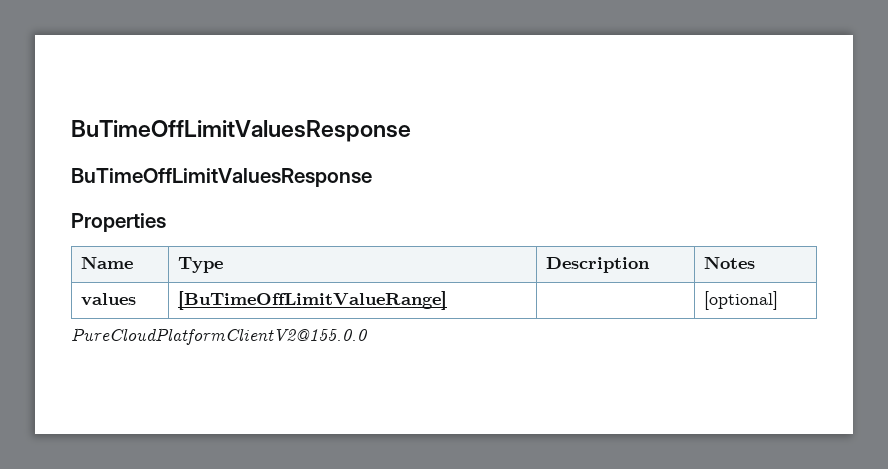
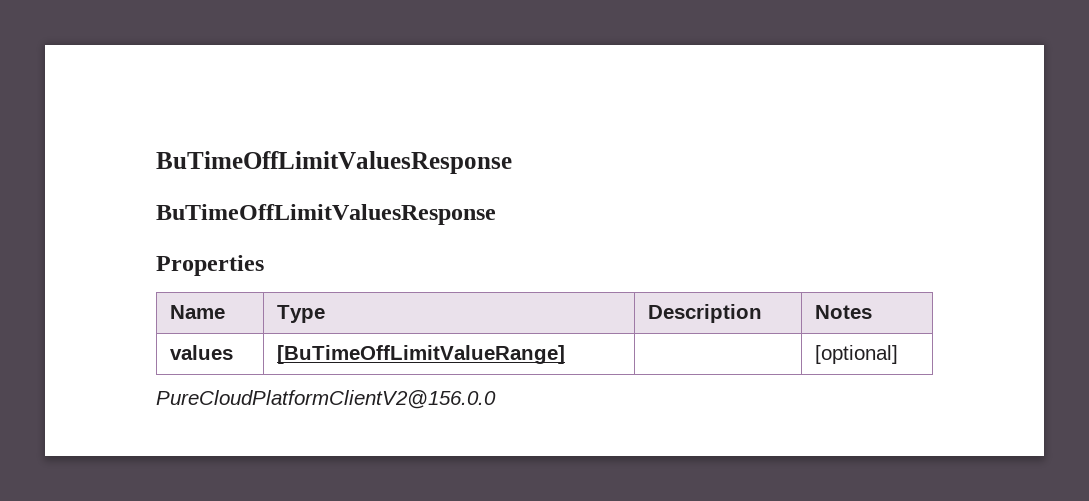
- PureCloudPlatformClientV2@155.0.0
+ PureCloudPlatformClientV2@156.0.0

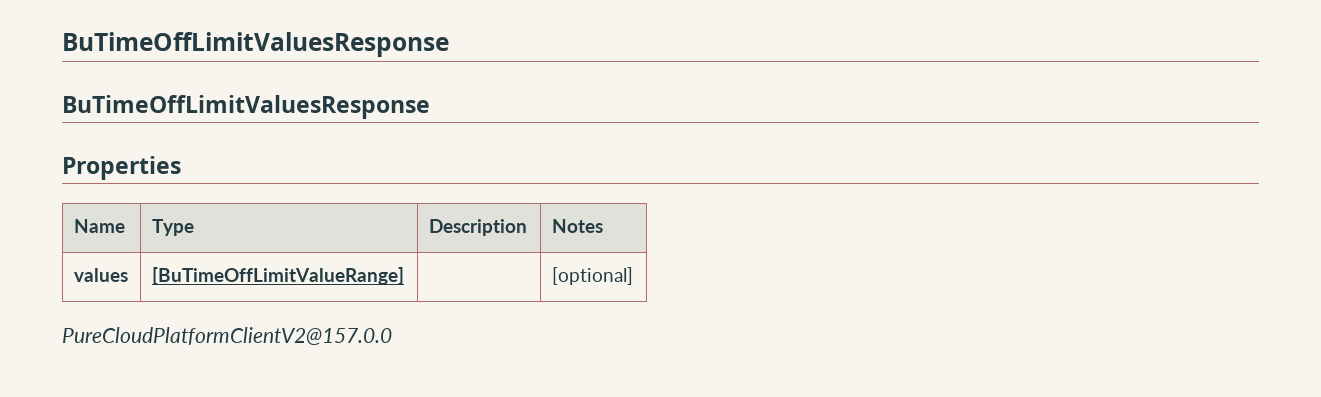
- PureCloudPlatformClientV2@156.0.0
+ PureCloudPlatformClientV2@157.0.0

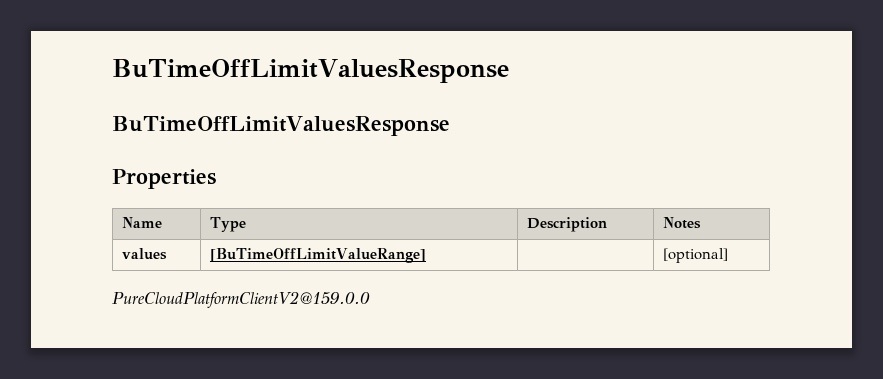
- PureCloudPlatformClientV2@157.0.0
+ PureCloudPlatformClientV2@159.0.0

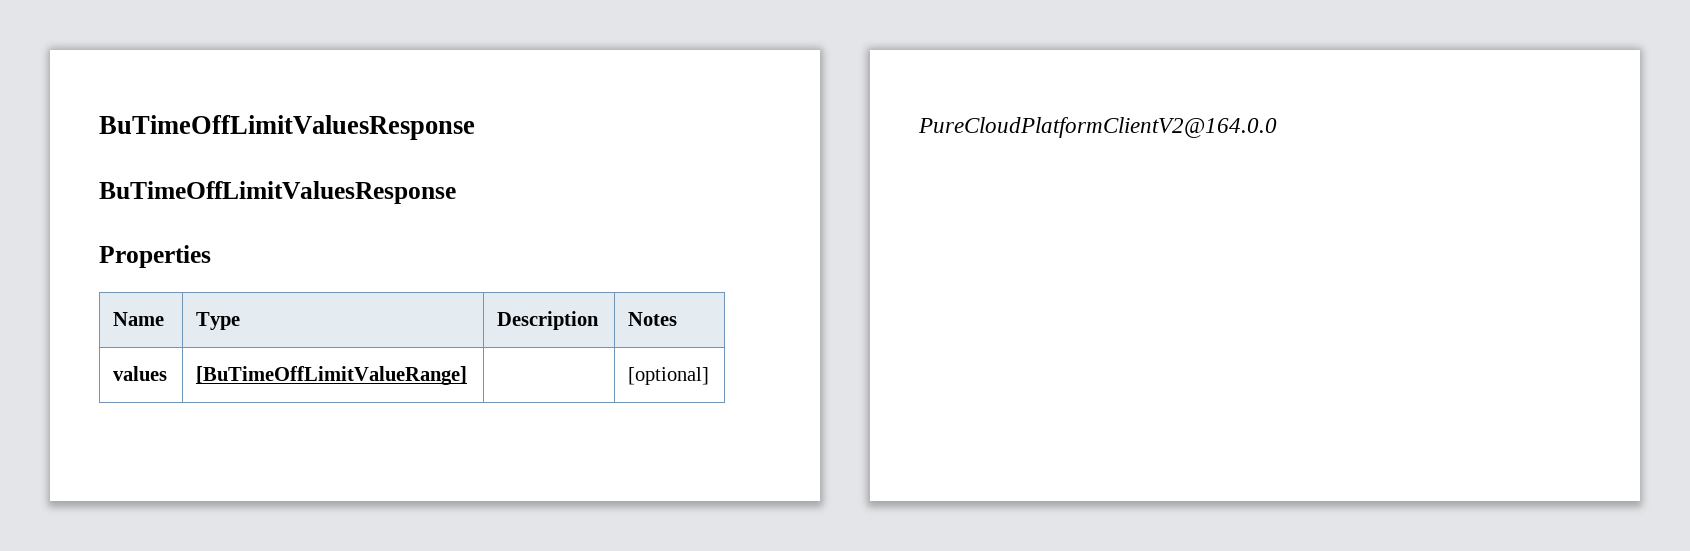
- PureCloudPlatformClientV2@159.0.0
+ PureCloudPlatformClientV2@164.0.0

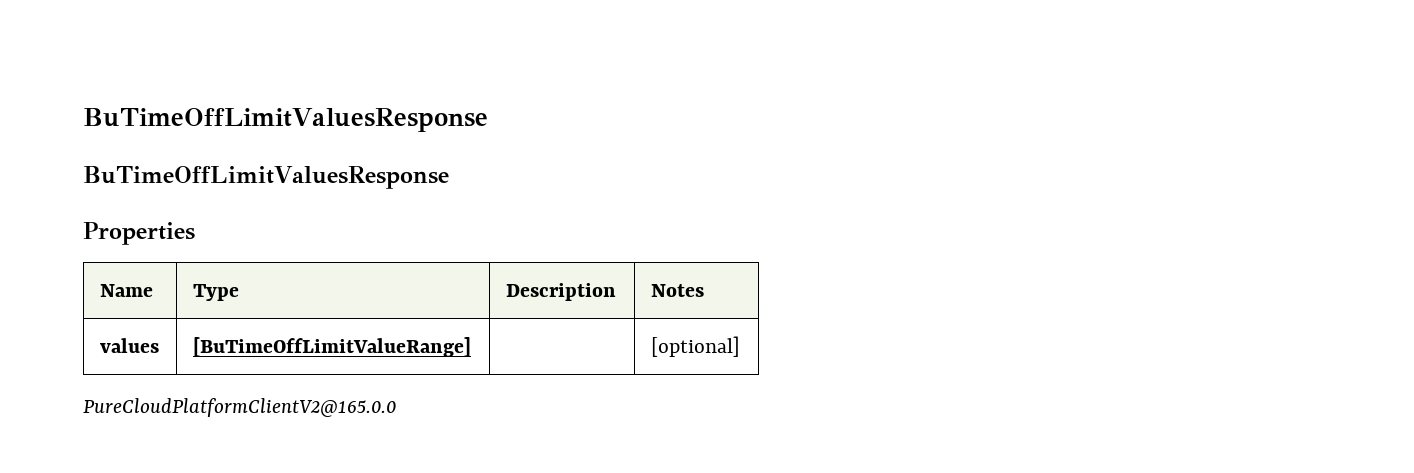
- PureCloudPlatformClientV2@164.0.0
+ PureCloudPlatformClientV2@165.0.0

